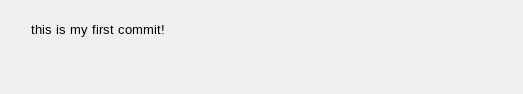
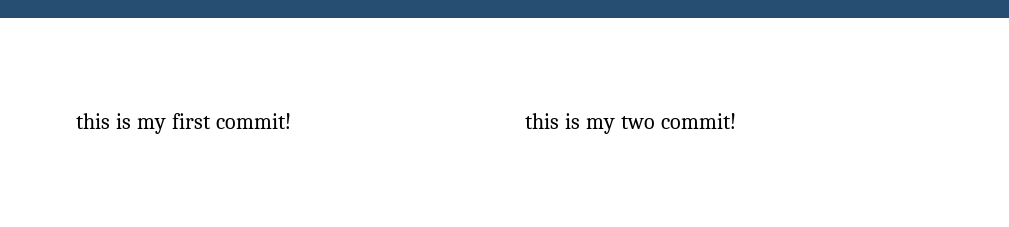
+ this is my two commit!

